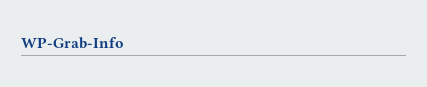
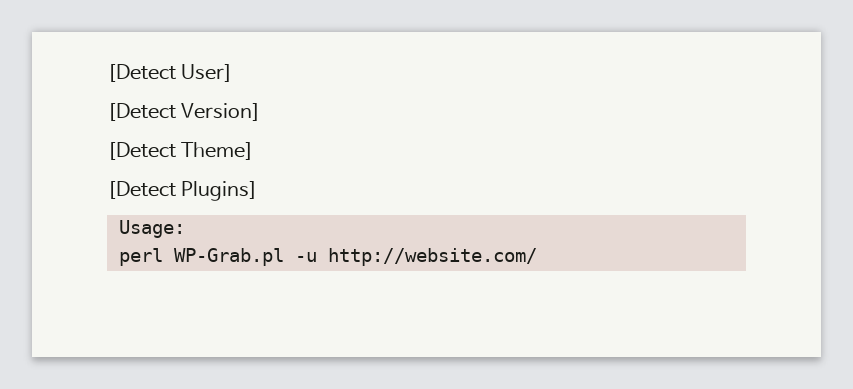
- WP-Grab-Info
+ [Detect User]
+ [Detect Version]
+ [Detect Theme]
+ [Detect Plugins]
+ Usage:
+ perl WP-Grab.pl -u http://website.com/

